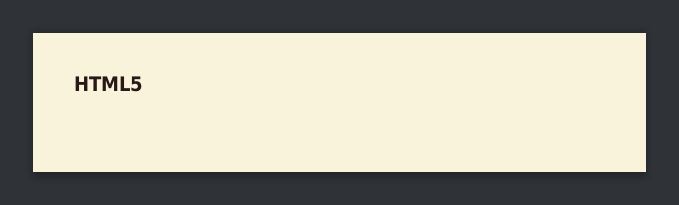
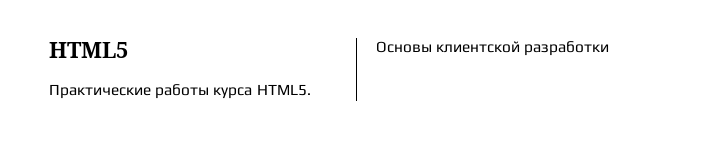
+ Практические работы курса HTML5. Основы клиентской разработки

